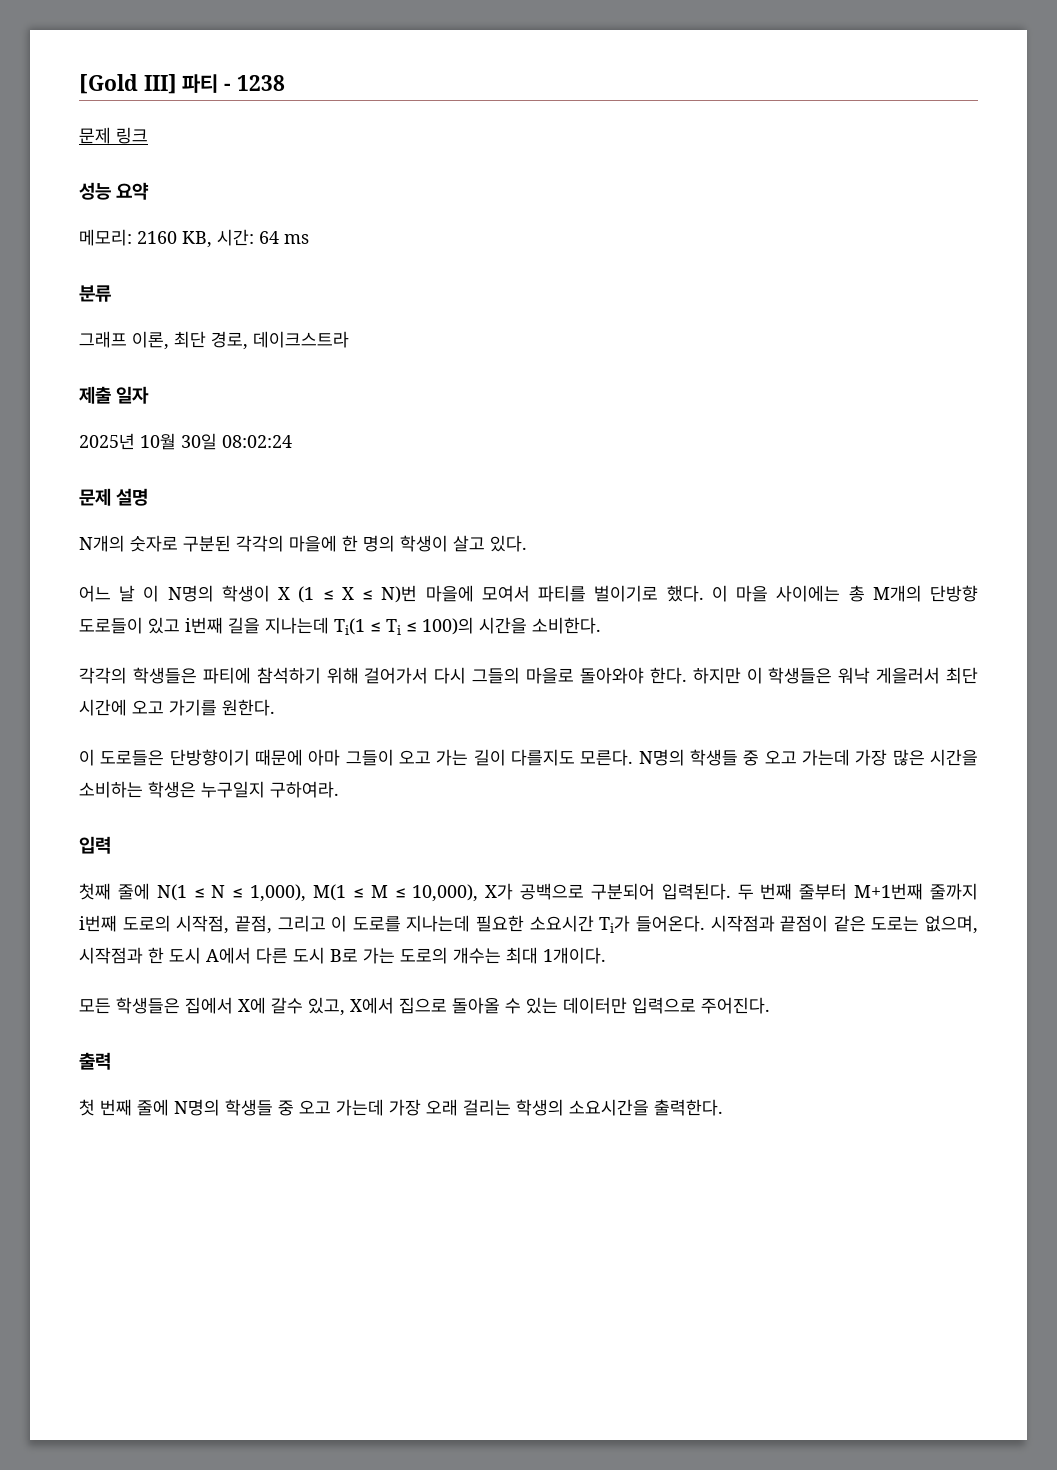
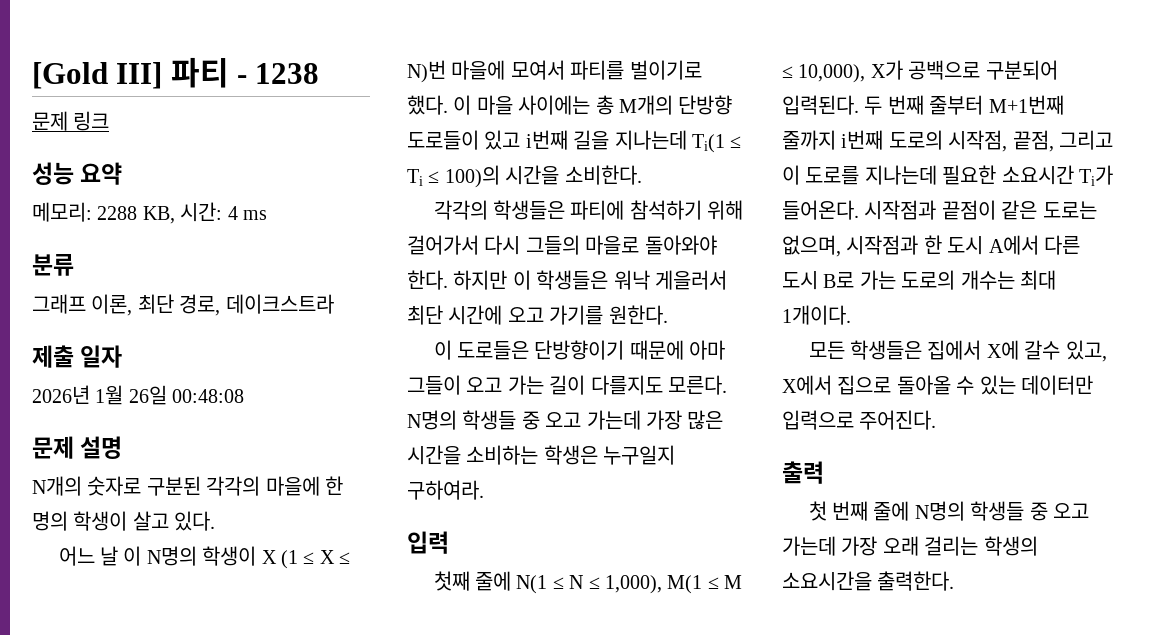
- 메모리: 2160 KB, 시간: 64 ms
+ 메모리: 2288 KB, 시간: 4 ms
- 2025년 10월 30일 08:02:24
+ 2026년 1월 26일 00:48:08

